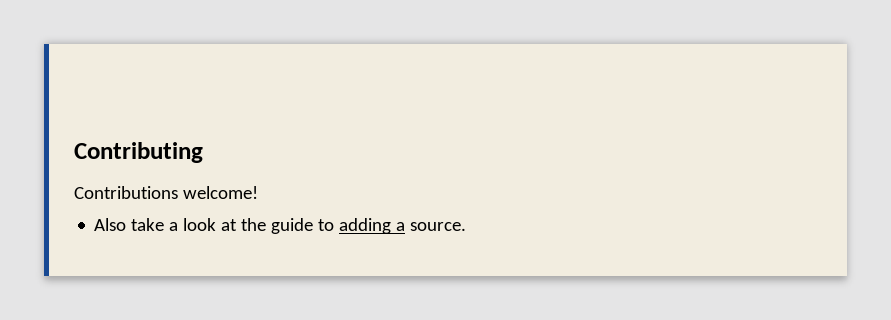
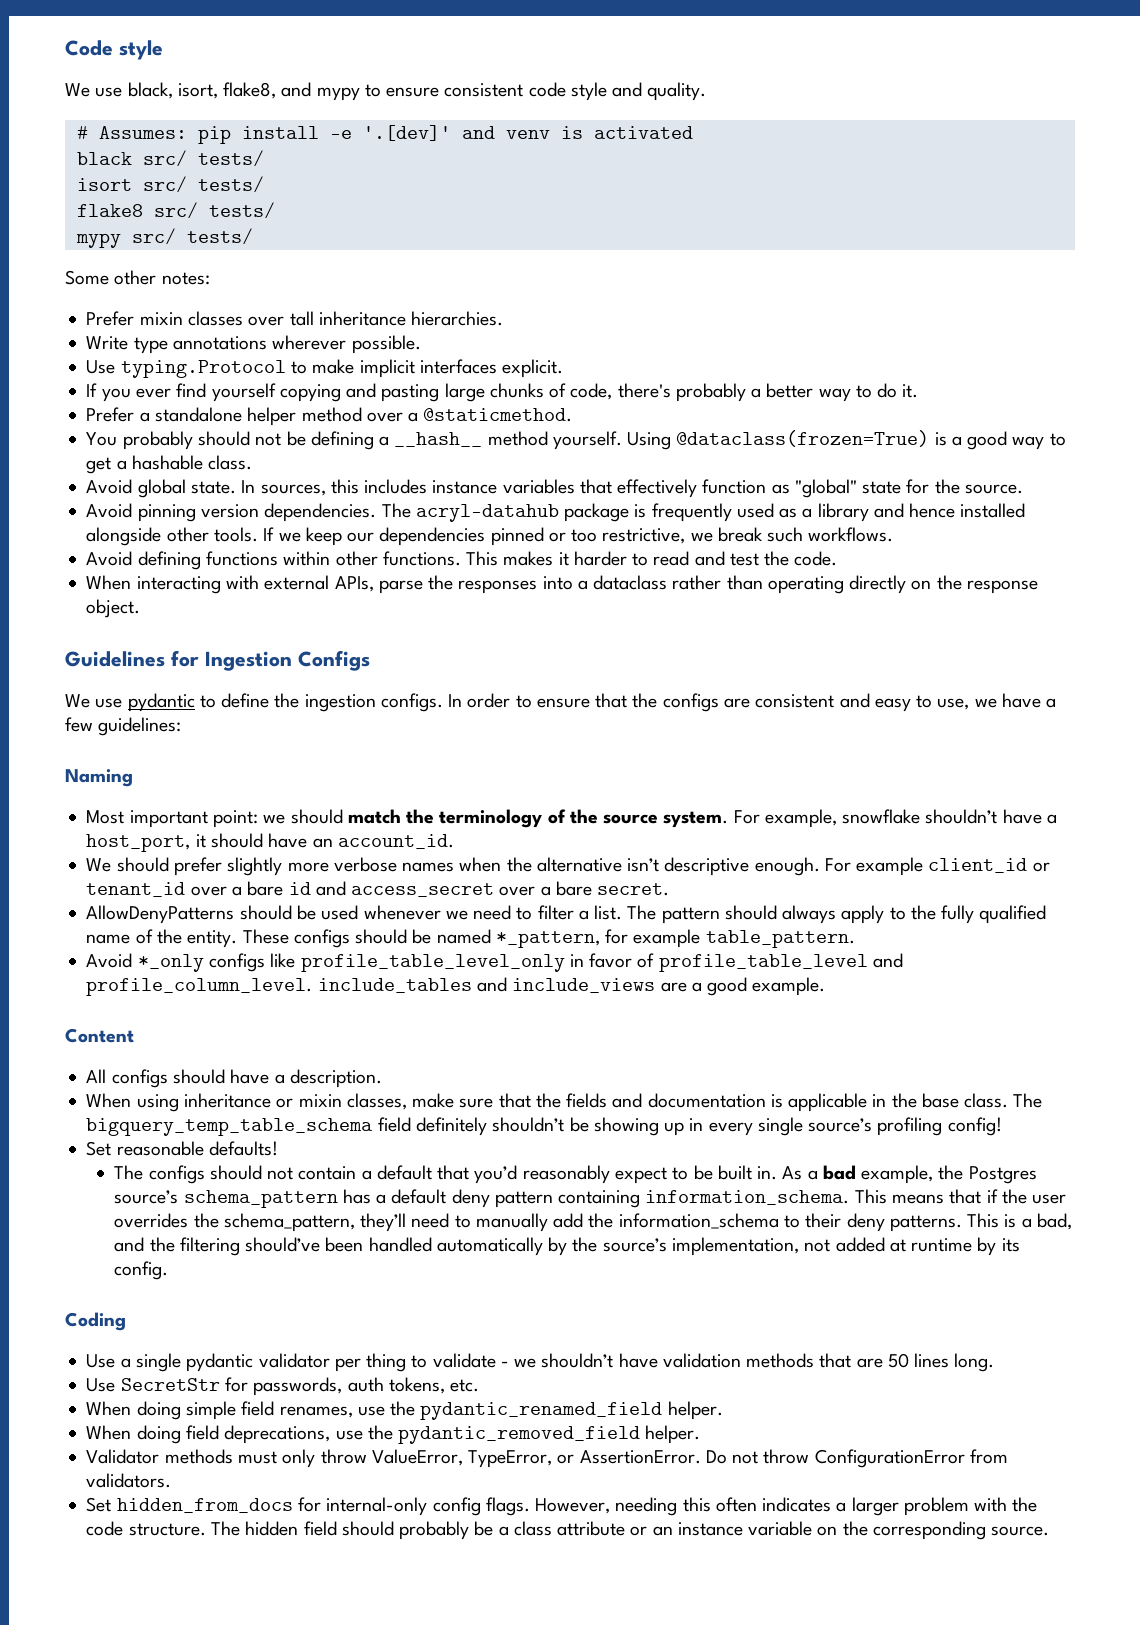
- Contributing
- Contributions welcome!
- Also take a look at the guide to adding a source.
+ Code style
+ We use black, isort, flake8, and mypy to ensure consistent code style and quality.
+ # Assumes: pip install -e '.[dev]' and venv is activated
+ black src/ tests/
+ isort src/ tests/
+ flake8 src/ tests/
+ mypy src/ tests/
+ Some other notes:
+ Prefer mixin classes over tall inheritance hierarchies.
+ Write type annotations wherever possible.
+ Use typing.Protocol to make implicit interfaces explicit.
+ If you ever find yourself copying and pasting large chunks of code, there's probably a better way to do it.
+ Prefer a standalone helper method over a @staticmethod.
+ You probably should not be defining a __hash__ method yourself. Using @dataclass(frozen=True) is a good way to get a hashable class.
+ Avoid global state. In sources, this includes instance variables that effectively function as "global" state for the source.
+ Avoid pinning version dependencies. The acryl-datahub package is frequently used as a library and hence installed alongside other tools. If we keep our dependencies pinned or too restrictive, we break such workflows.
+ Avoid defining functions within other functions. This makes it harder to read and test the code.
+ When interacting with external APIs, parse the responses into a dataclass rather than operating directly on the response object.
+ Guidelines for Ingestion Configs
+ We use pydantic to define the ingestion configs. In order to ensure that the configs are consistent and easy to use, we have a few guidelines:
+ Naming
+ Most important point: we should match the terminology of the source system. For example, snowflake shouldn’t have a host_port, it should have an account_id.
+ We should prefer slightly more verbose names when the alternative isn’t descriptive enough. For example client_id or tenant_id over a bare id and access_secret over a bare secret.
+ AllowDenyPatterns should be used whenever we need to filter a list. The pattern should always apply to the fully qualified name of the entity. These configs should be named *_pattern, for example table_pattern.
+ Avoid *_only configs like profile_table_level_only in favor of profile_table_level and profile_column_level. include_tables and include_views are a good example.
+ Content
+ All configs should have a description.
+ When using inheritance or mixin classes, make sure that the fields and documentation is applicable in the base class. The bigquery_temp_table_schema field definitely shouldn’t be showing up in every single source’s profiling config!
+ Set reasonable defaults!
+ The configs should not contain a default that you’d reasonably expect to be built in. As a bad example, the Postgres source’s schema_pattern has a default deny pattern containing information_schema. This means that if the user overrides the schema_pattern, they’ll need to manually add the information_schema to their deny patterns. This is a bad, and the filtering should’ve been handled automatically by the source’s implementation, not added at runtime by its config.
+ Coding
+ Use a single pydantic validator per thing to validate - we shouldn’t have validation methods that are 50 lines long.
+ Use SecretStr for passwords, auth tokens, etc.
+ When doing simple field renames, use the pydantic_renamed_field helper.
+ When doing field deprecations, use the pydantic_removed_field helper.
+ Validator methods must only throw ValueError, TypeError, or AssertionError. Do not throw ConfigurationError from validators.
+ Set hidden_from_docs for internal-only config flags. However, needing this often indicates a larger problem with the code structure. The hidden field should probably be a class attribute or an instance variable on the corresponding source.

